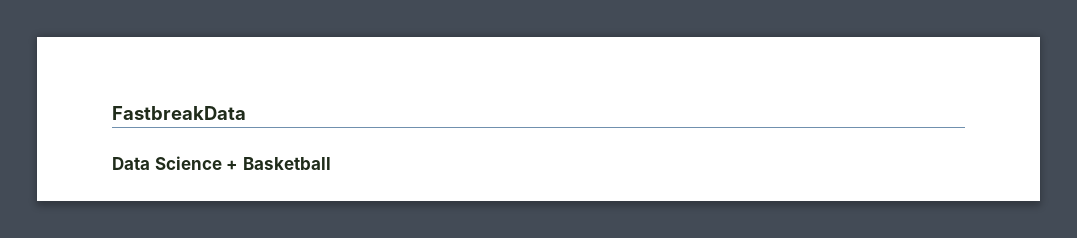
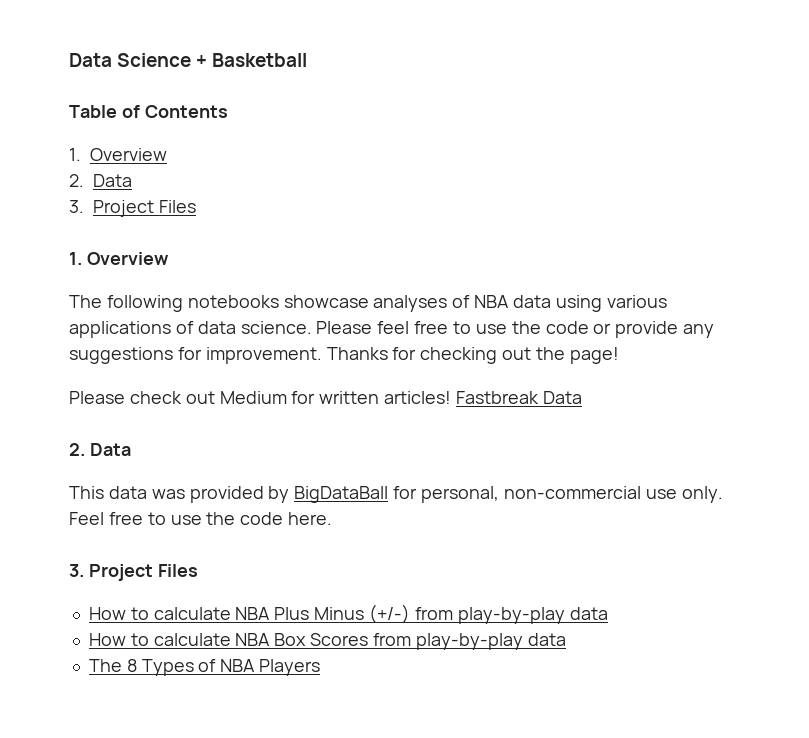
- FastbreakData
+ Table of Contents
+ 1. Overview
+ 2. Data
+ 3. Project Files
+ 1. Overview
+ The following notebooks showcase analyses of NBA data using various applications of data science. Please feel free to use the code or provide any suggestions for improvement. Thanks for checking out the page!
+ Please check out Medium for written articles! Fastbreak Data
+ 2. Data
+ This data was provided by BigDataBall for personal, non-commercial use only. Feel free to use the code here.
+ 3. Project Files
+ How to calculate NBA Plus Minus (+/-) from play-by-play data
+ How to calculate NBA Box Scores from play-by-play data
+ The 8 Types of NBA Players

